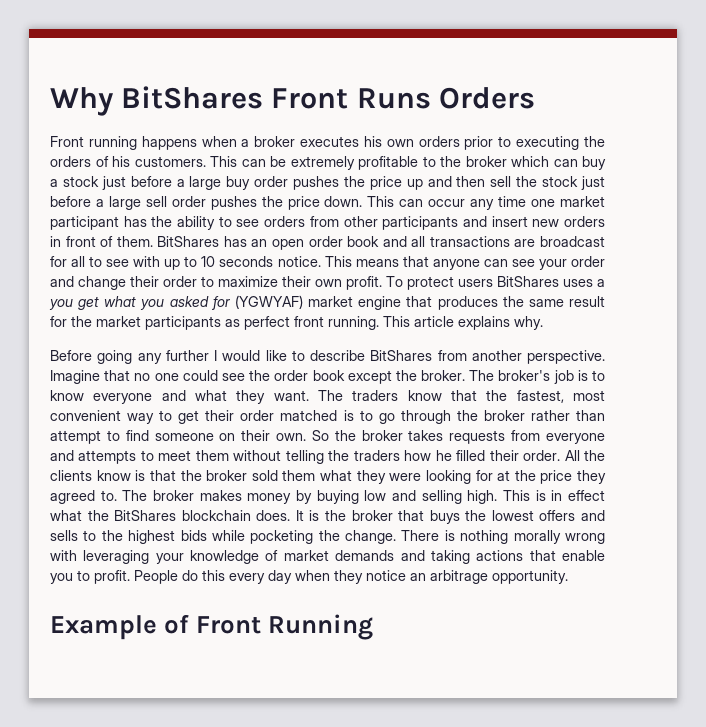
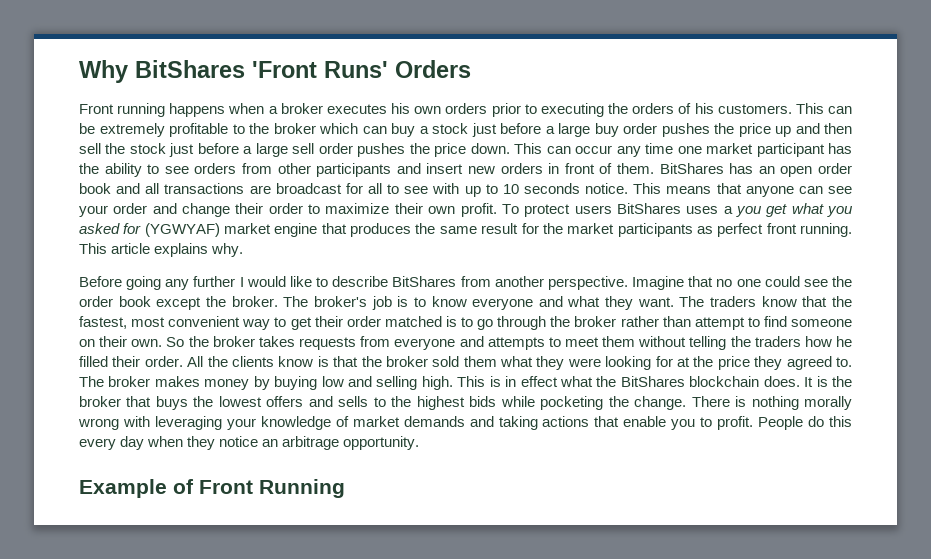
- Why BitShares Front Runs Orders
+ Why BitShares 'Front Runs' Orders

